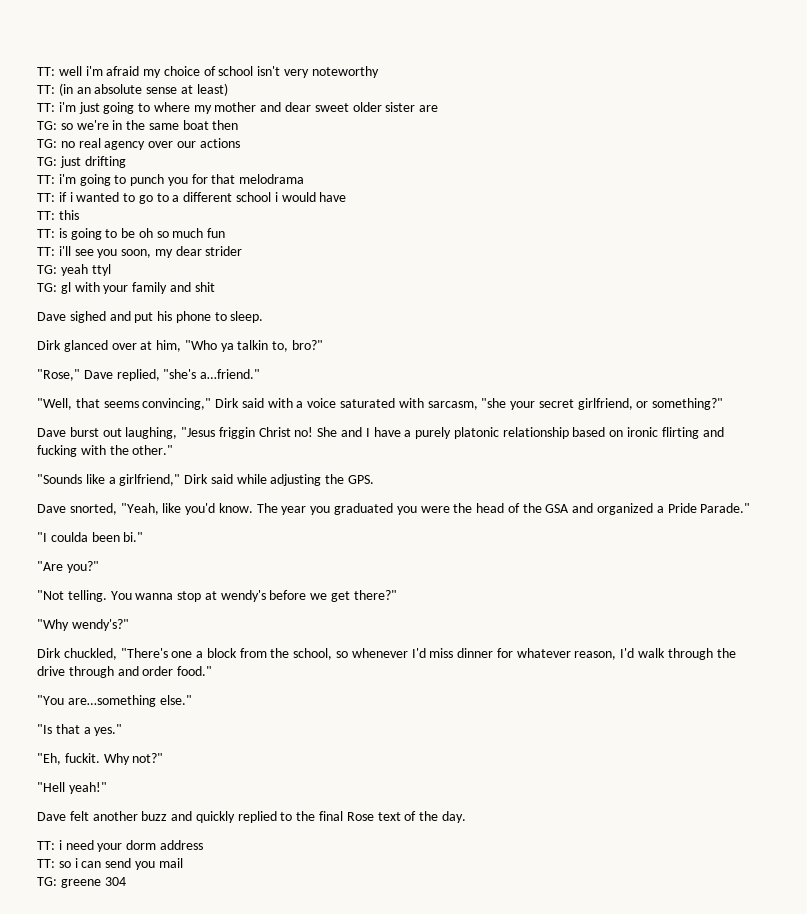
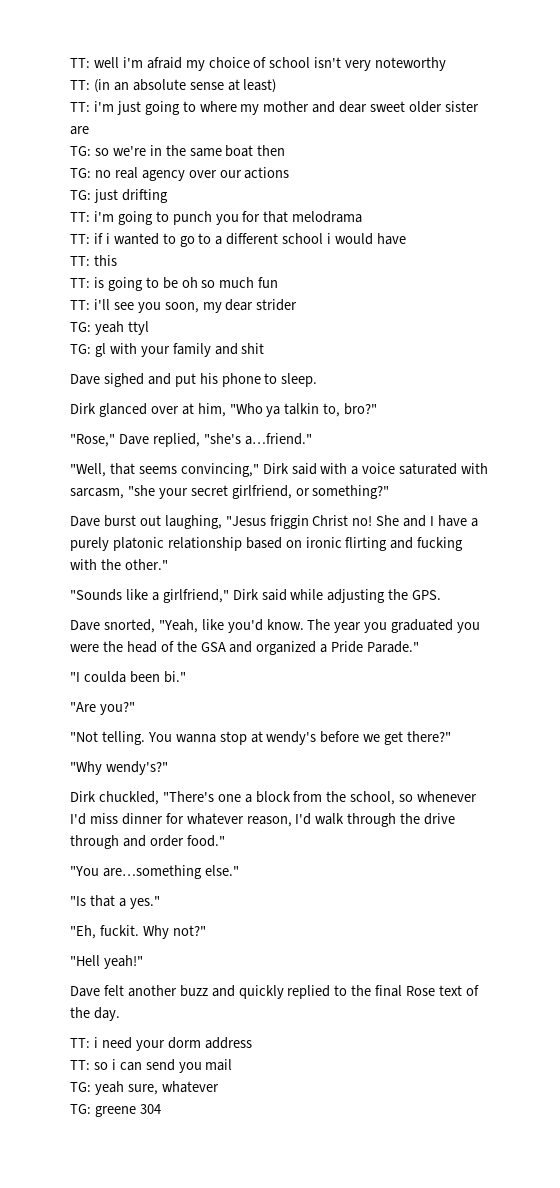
+ TG: yeah sure, whatever

